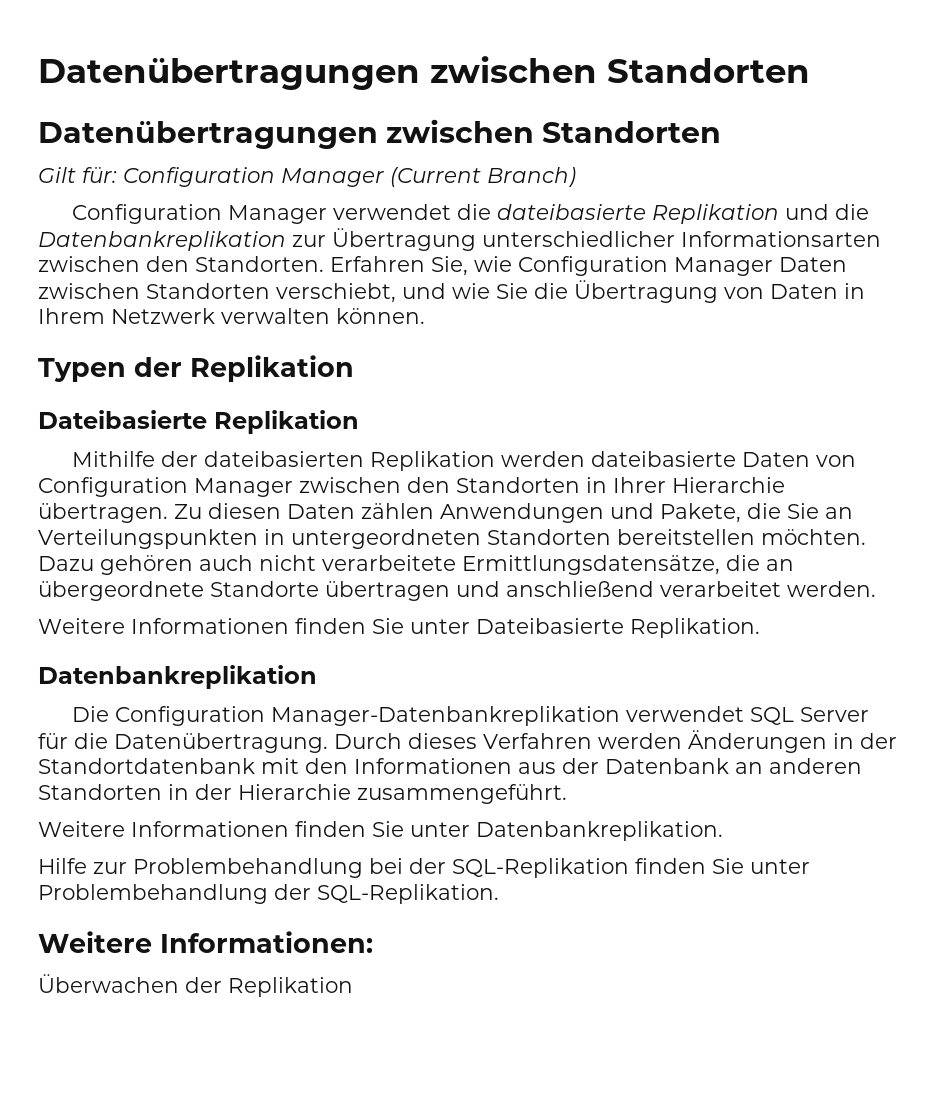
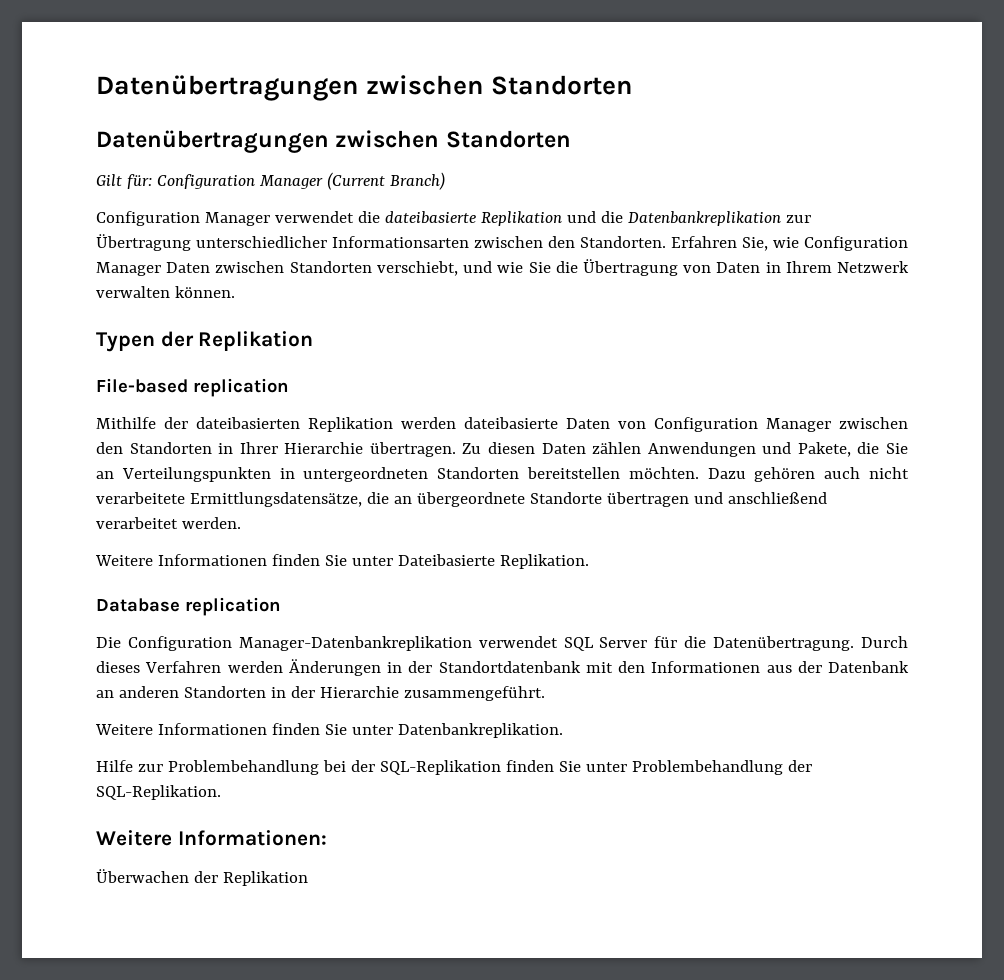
- Dateibasierte Replikation
+ File-based replication
  Weitere Informationen finden Sie unter Dateibasierte Replikation.
- Datenbankreplikation
+ Database replication

